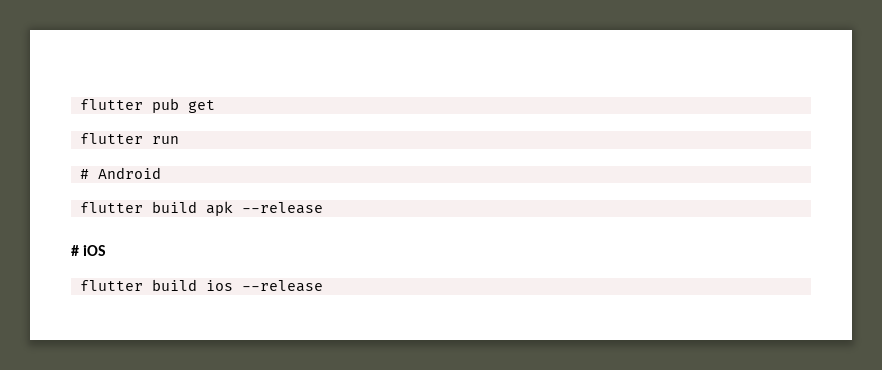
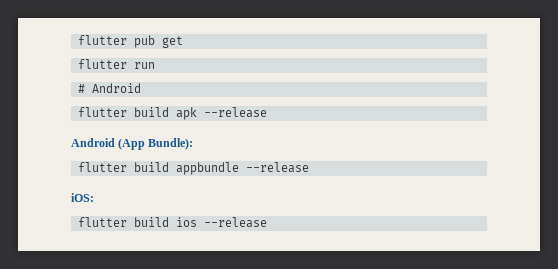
- # iOS
+ Android (App Bundle):
+ flutter build appbundle --release
+ iOS:

